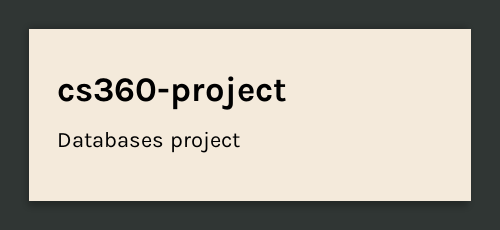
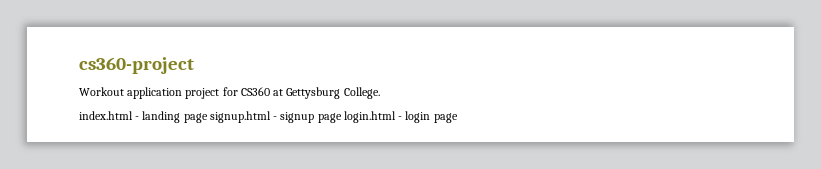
- Databases project
+ Workout application project for CS360 at Gettysburg College.
+ index.html - landing page signup.html - signup page login.html - login page

